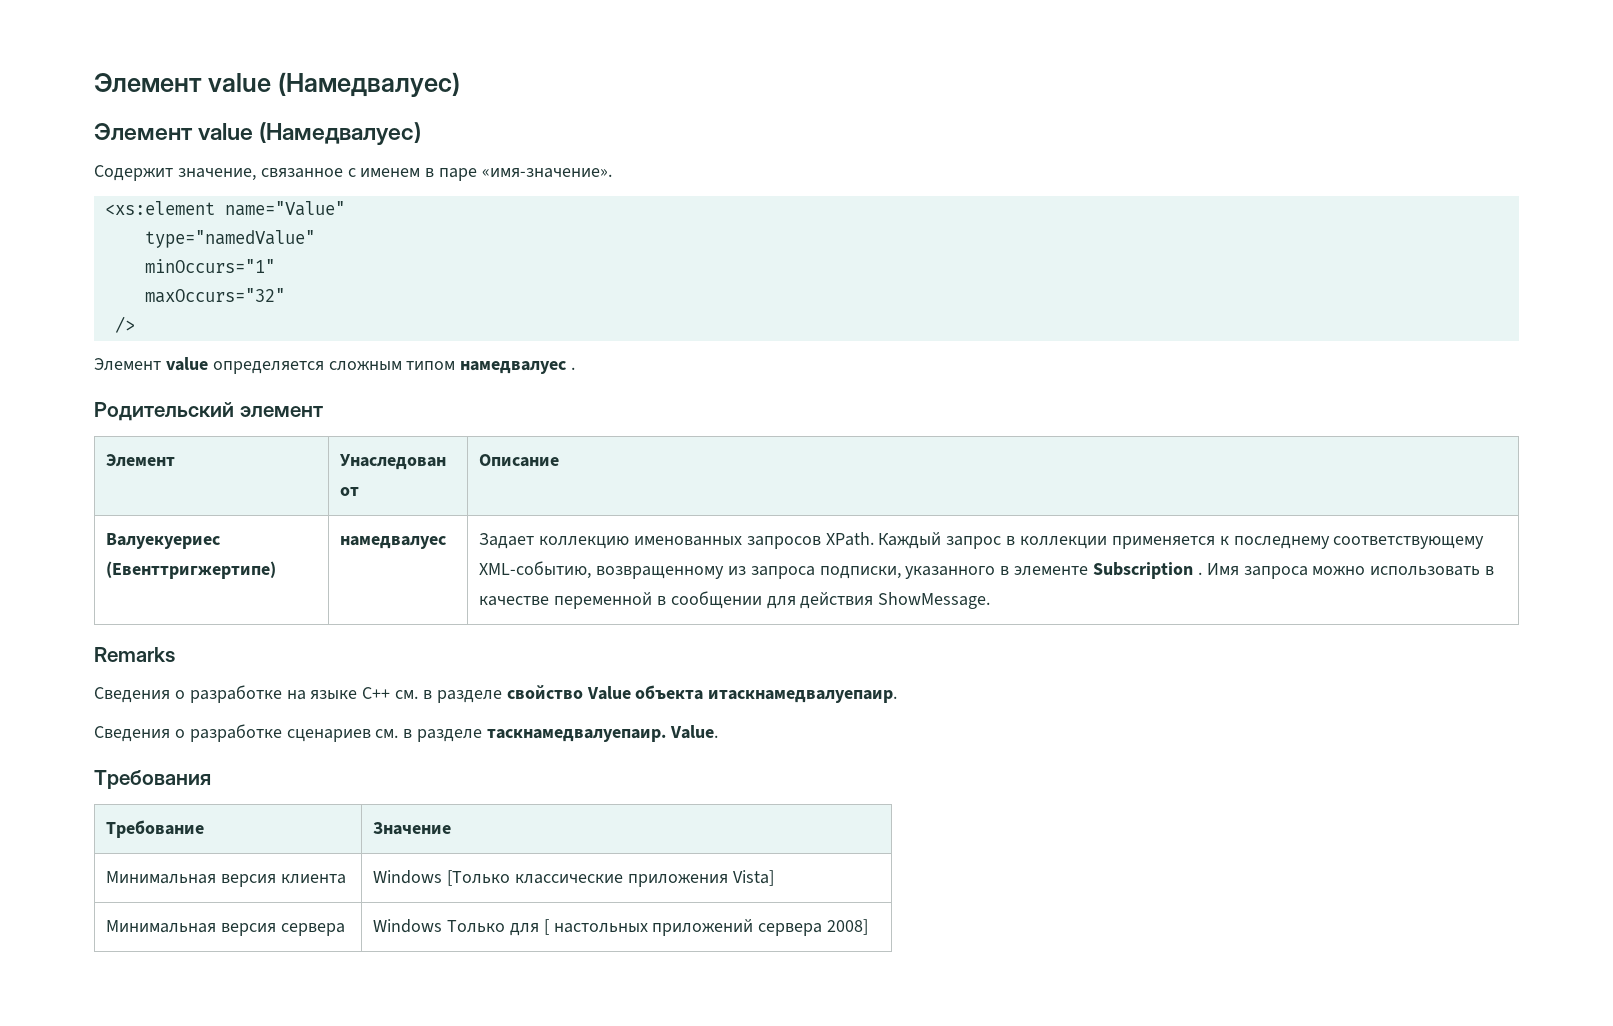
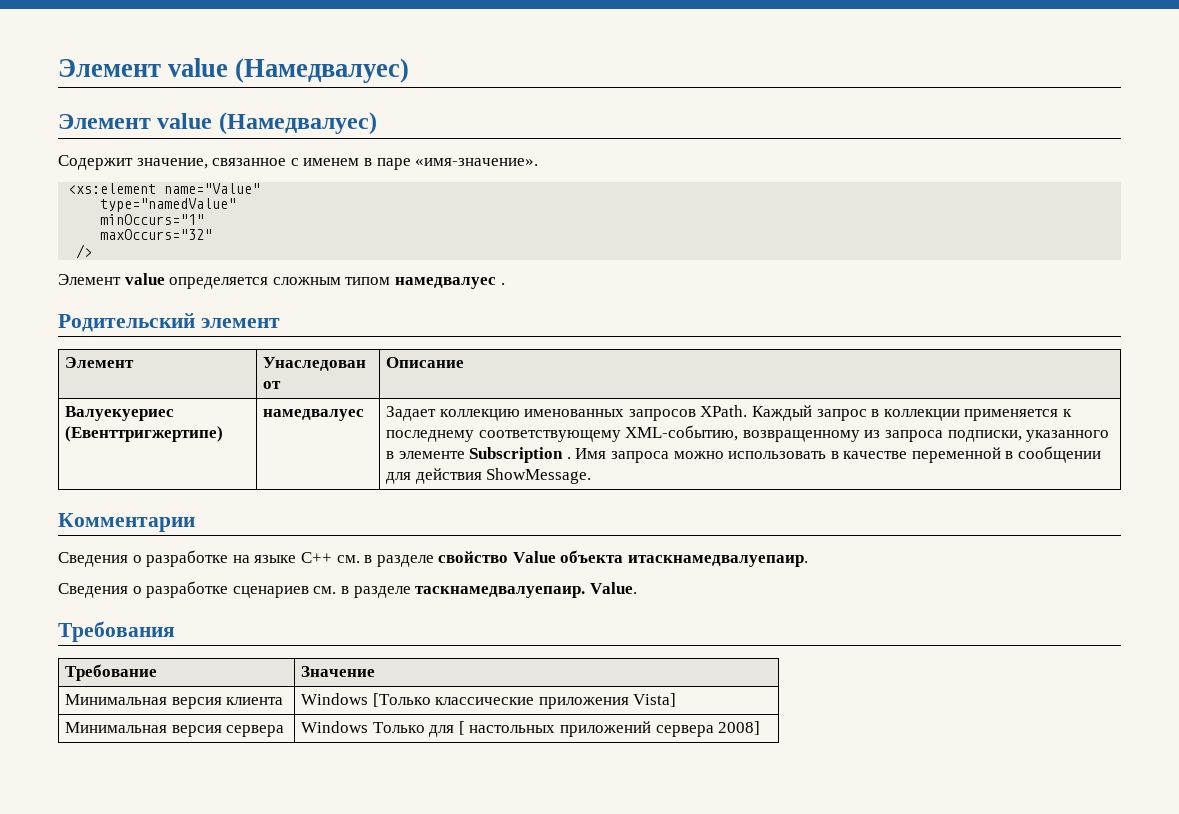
- Remarks
+ Комментарии

